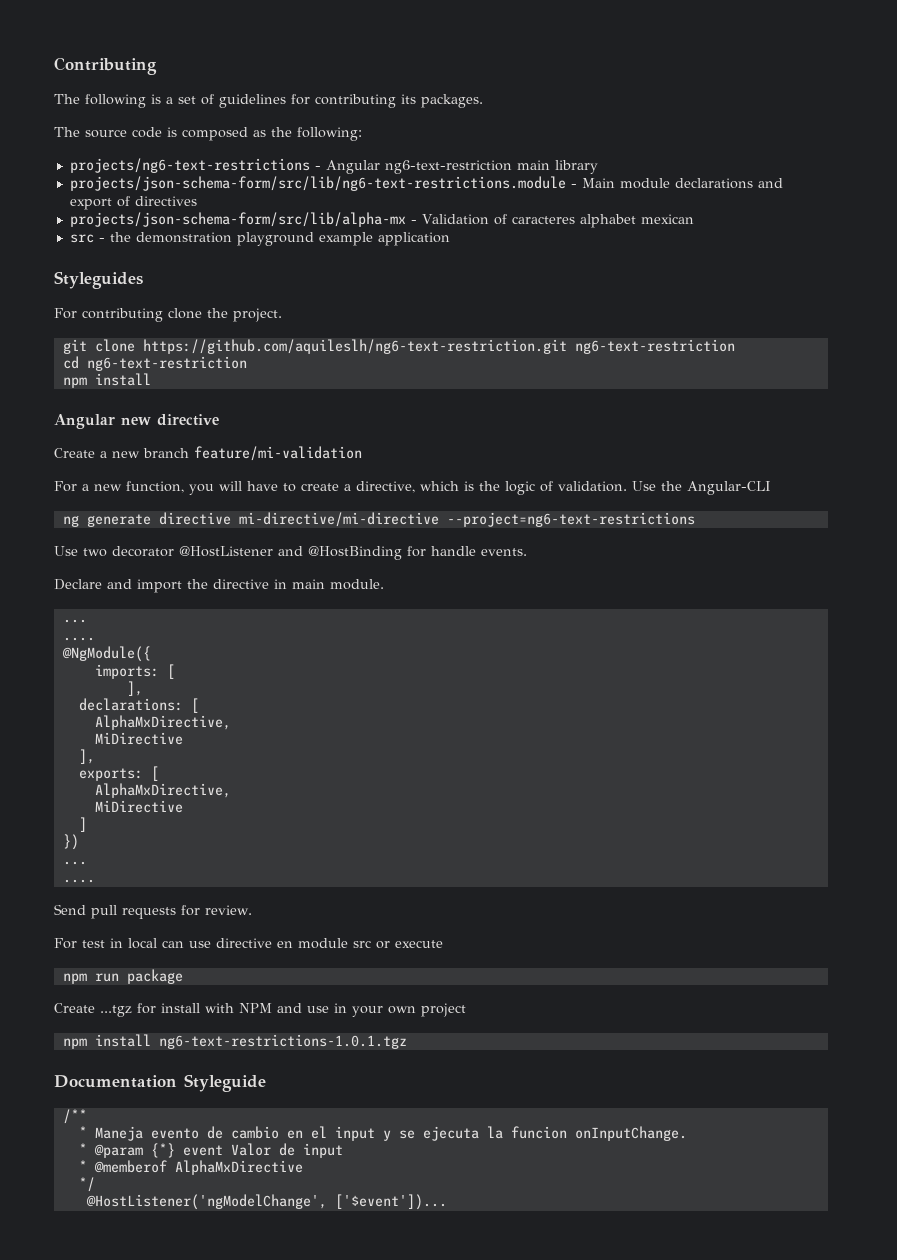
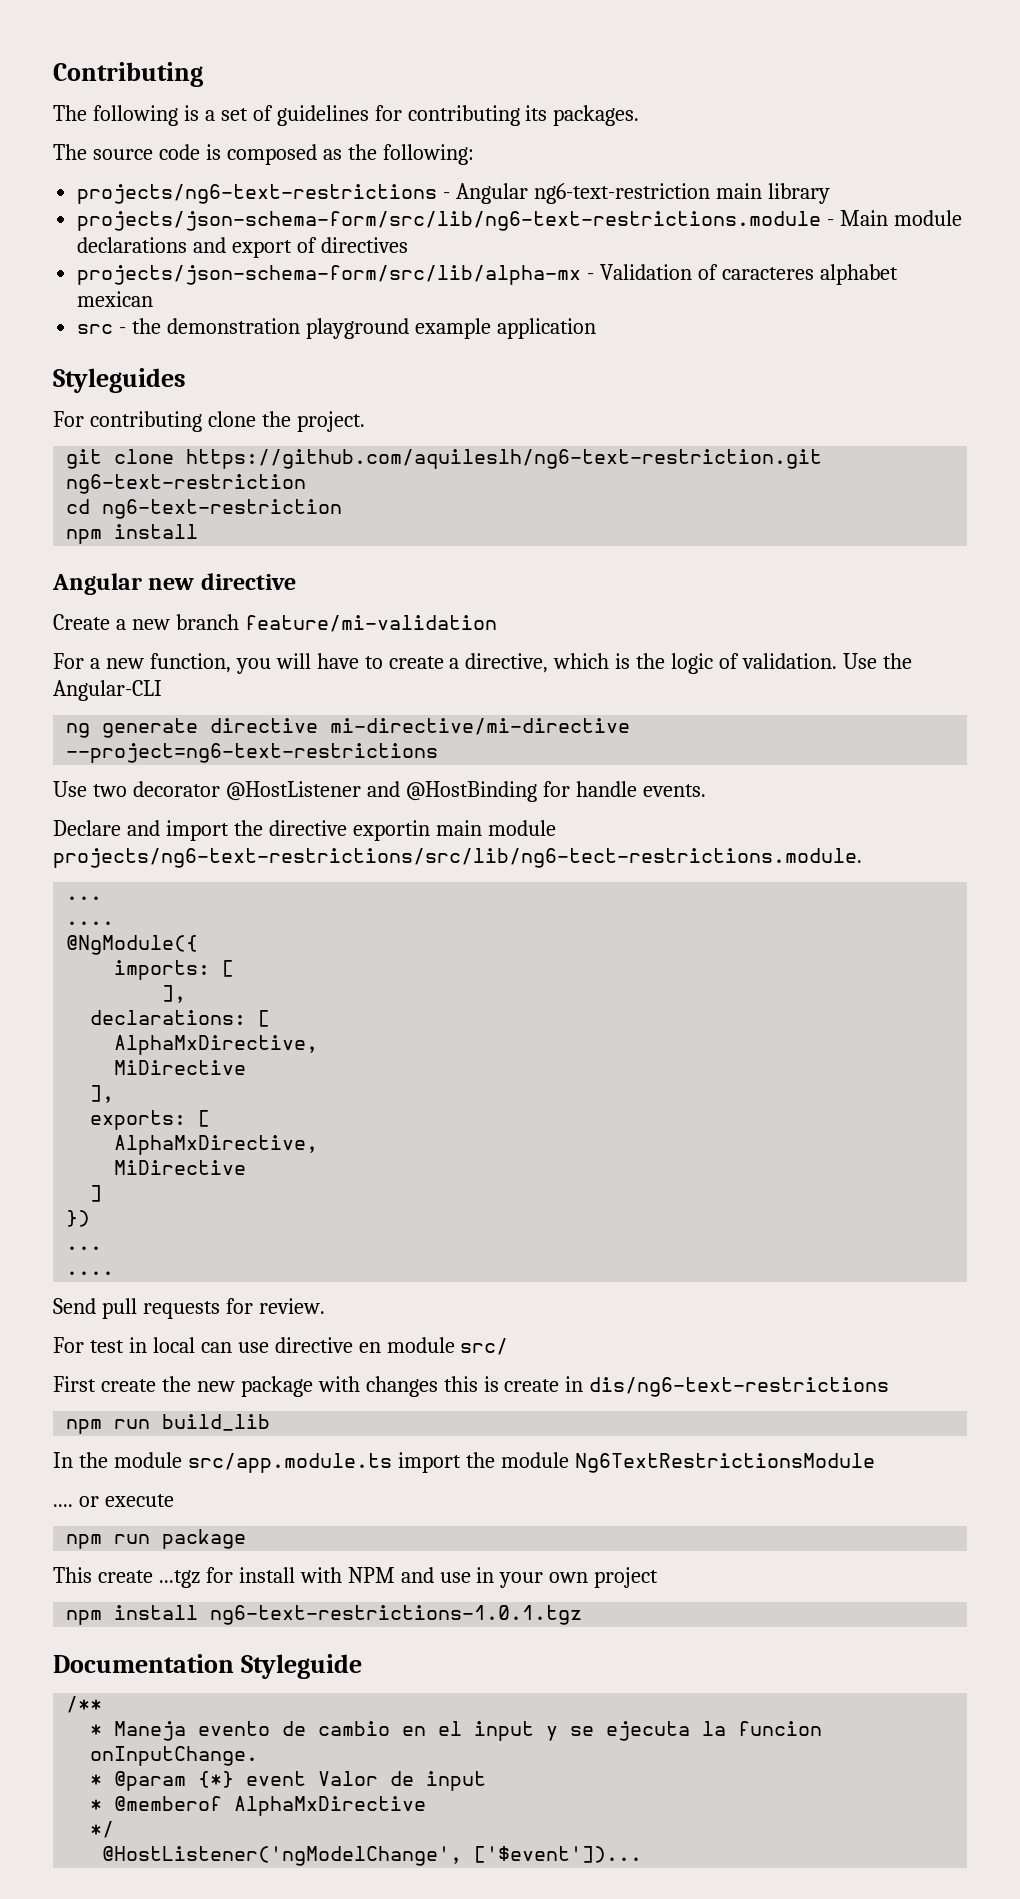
- Declare and import the directive in main module.
+ Declare and import the directive exportin main module projects/ng6-text-restrictions/src/lib/ng6-tect-restrictions.module.
- For test in local can use directive en module src or execute
+ For test in local can use directive en module src/
+ First create the new package with changes this is create in dis/ng6-text-restrictions
+ npm run build_lib
+ In the module src/app.module.ts import the module Ng6TextRestrictionsModule
+ .... or execute
- Create ...tgz for install with NPM and use in your own project
+ This create ...tgz for install with NPM and use in your own project

